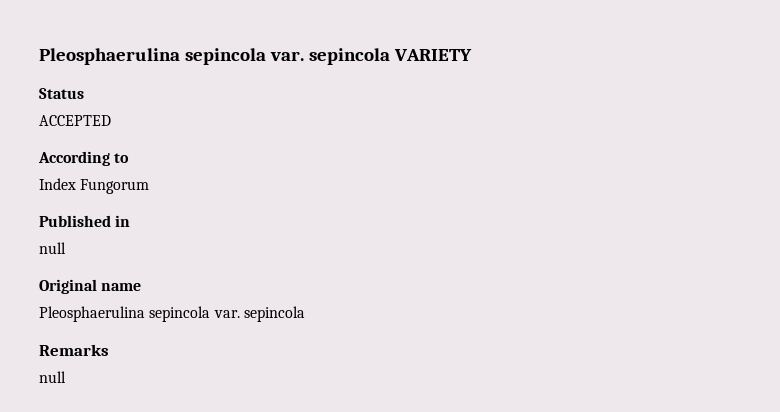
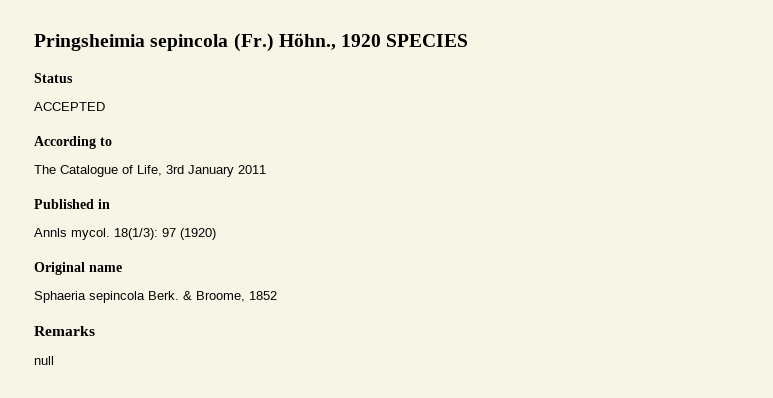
- Pleosphaerulina sepincola var. sepincola VARIETY
+ Pringsheimia sepincola (Fr.) Höhn., 1920 SPECIES
  Status
  ACCEPTED
  According to
- Index Fungorum
+ The Catalogue of Life, 3rd January 2011
  Published in
- null
+ Annls mycol. 18(1/3): 97 (1920)
  Original name
- Pleosphaerulina sepincola var. sepincola
+ Sphaeria sepincola Berk. & Broome, 1852

